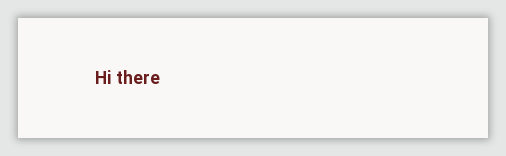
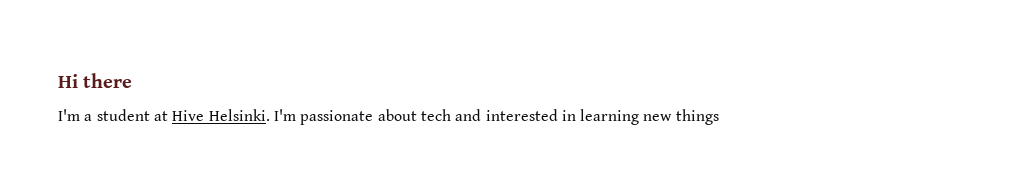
+ I'm a student at Hive Helsinki. I'm passionate about tech and interested in learning new things

